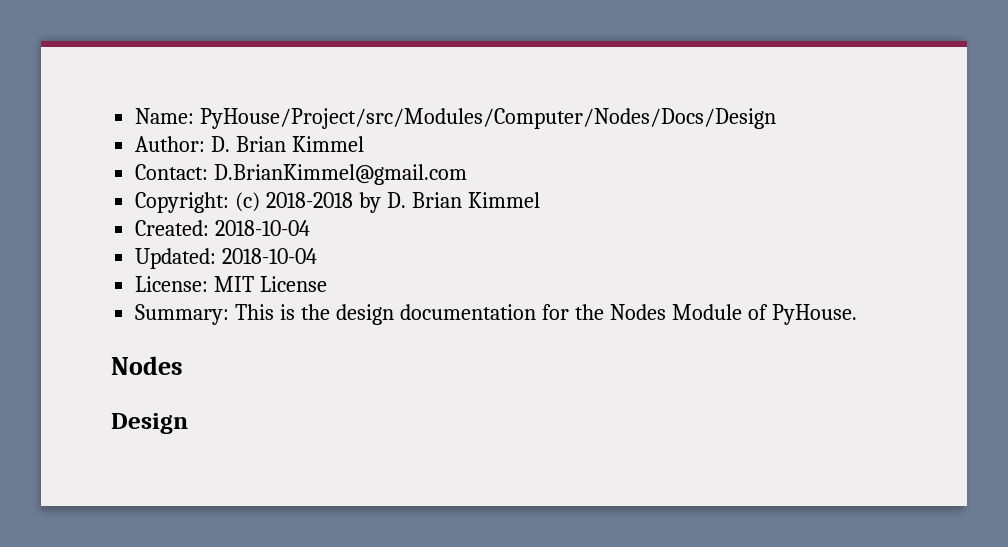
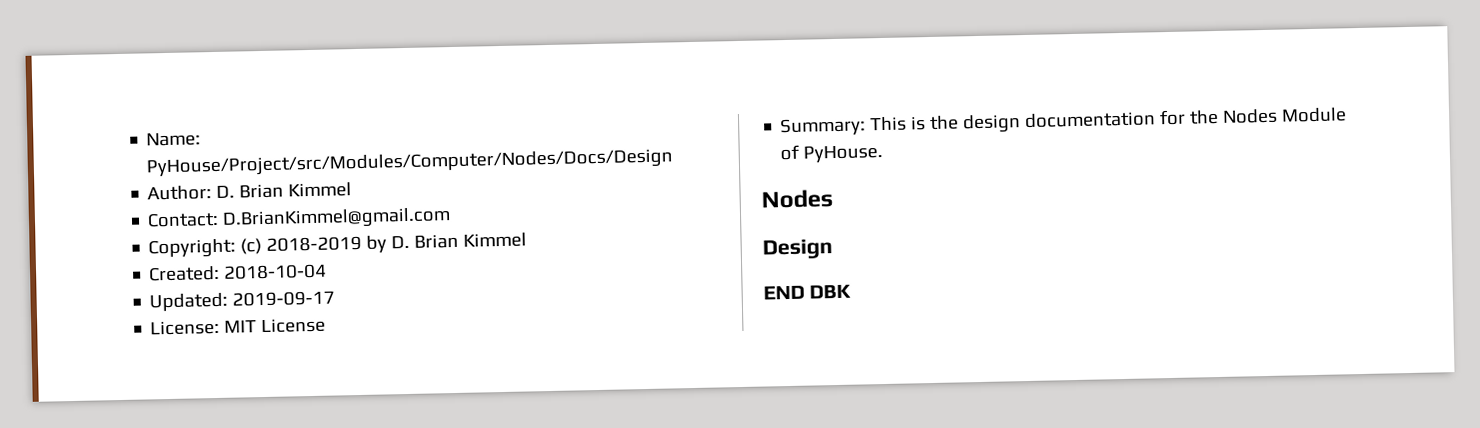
- Copyright: (c) 2018-2018 by D. Brian Kimmel
+ Copyright: (c) 2018-2019 by D. Brian Kimmel
- Updated: 2018-10-04
+ Updated: 2019-09-17
+ END DBK

